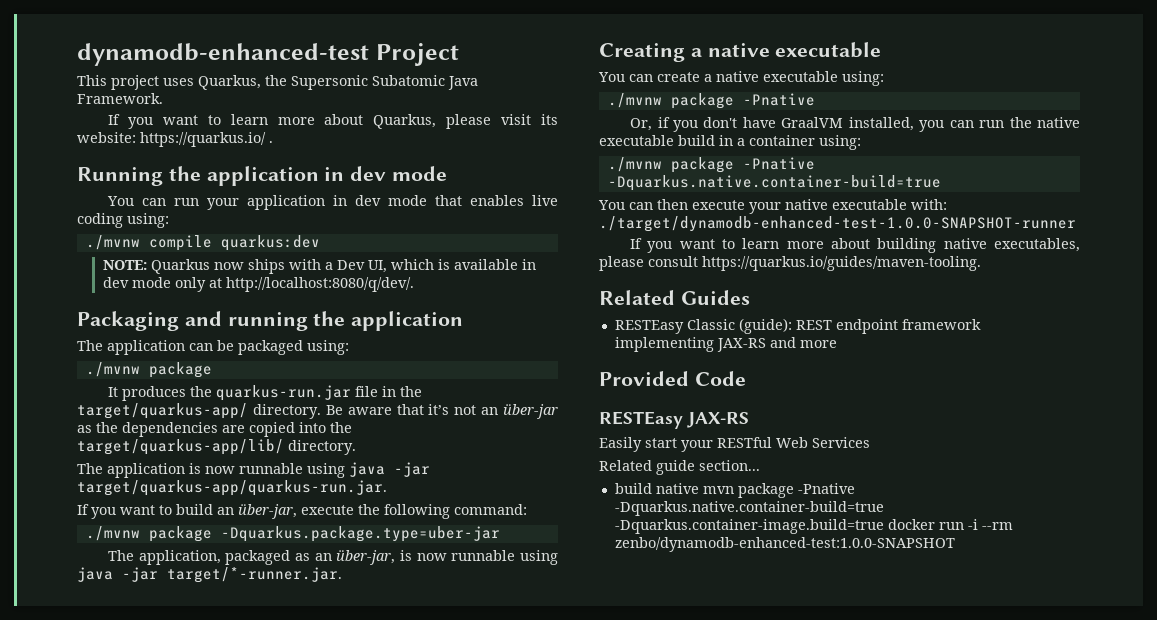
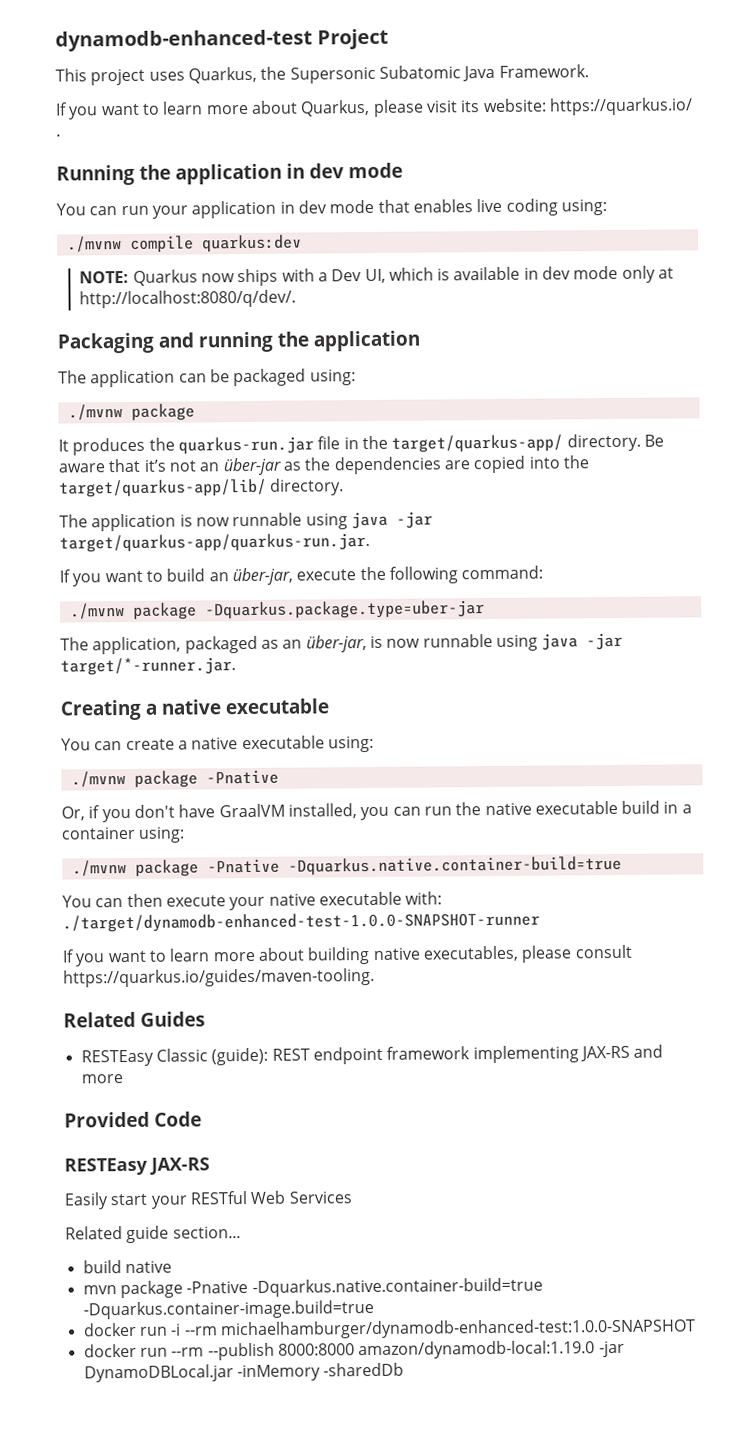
- build native mvn package -Pnative -Dquarkus.native.container-build=true -Dquarkus.container-image.build=true docker run -i --rm zenbo/dynamodb-enhanced-test:1.0.0-SNAPSHOT
+ build native
+ mvn package -Pnative -Dquarkus.native.container-build=true -Dquarkus.container-image.build=true
+ docker run -i --rm michaelhamburger/dynamodb-enhanced-test:1.0.0-SNAPSHOT
+ docker run --rm --publish 8000:8000 amazon/dynamodb-local:1.19.0 -jar DynamoDBLocal.jar -inMemory -sharedDb

